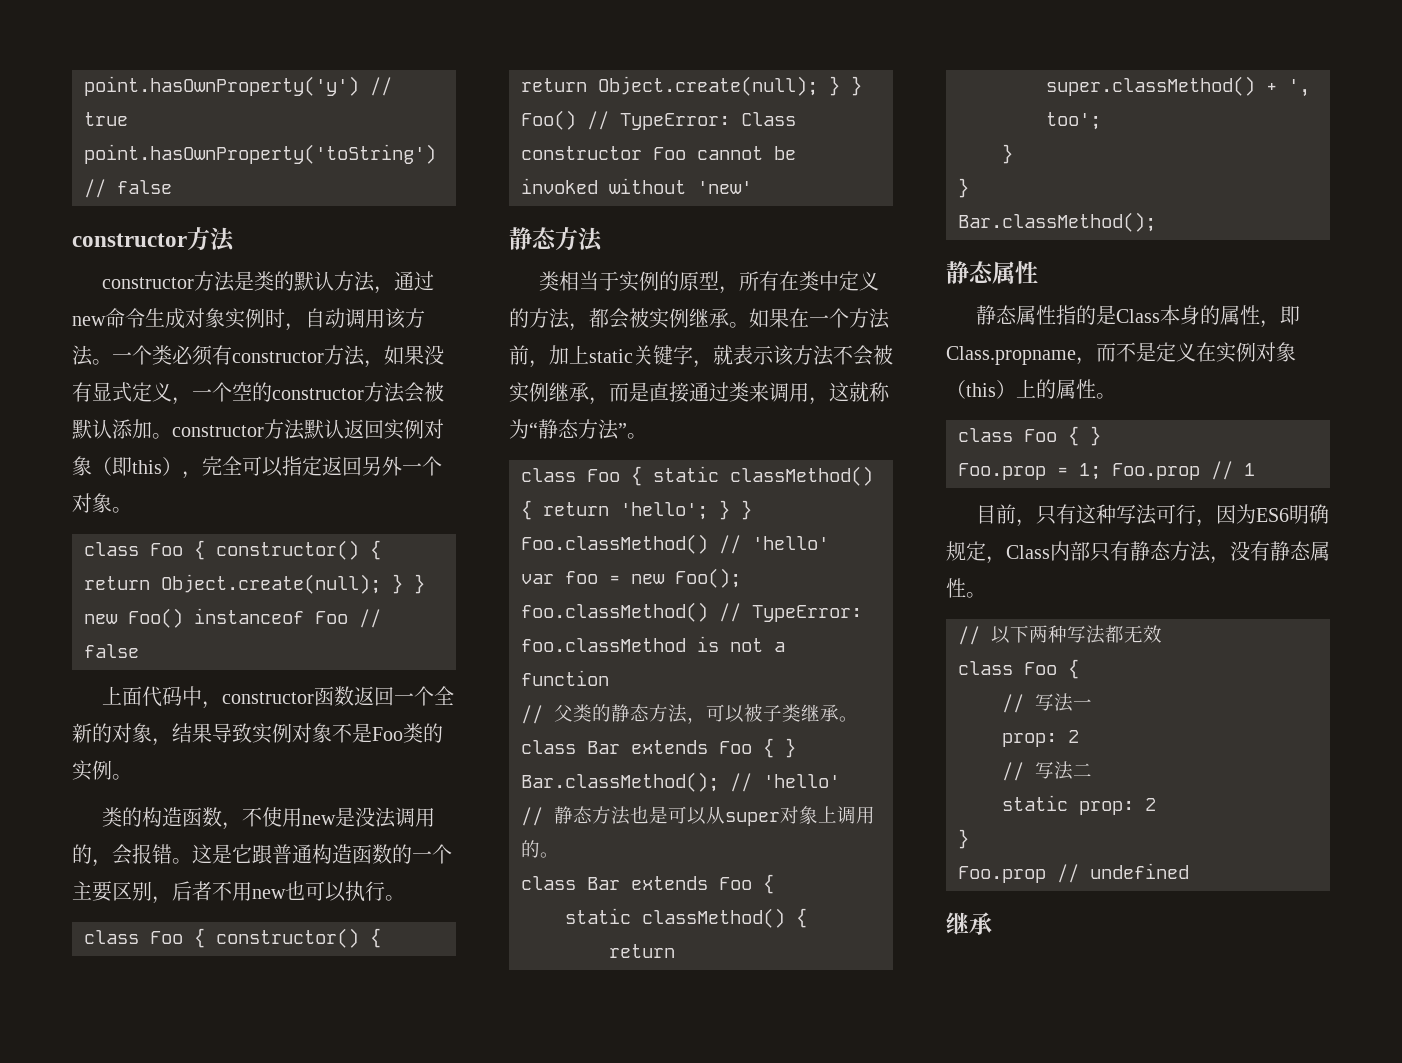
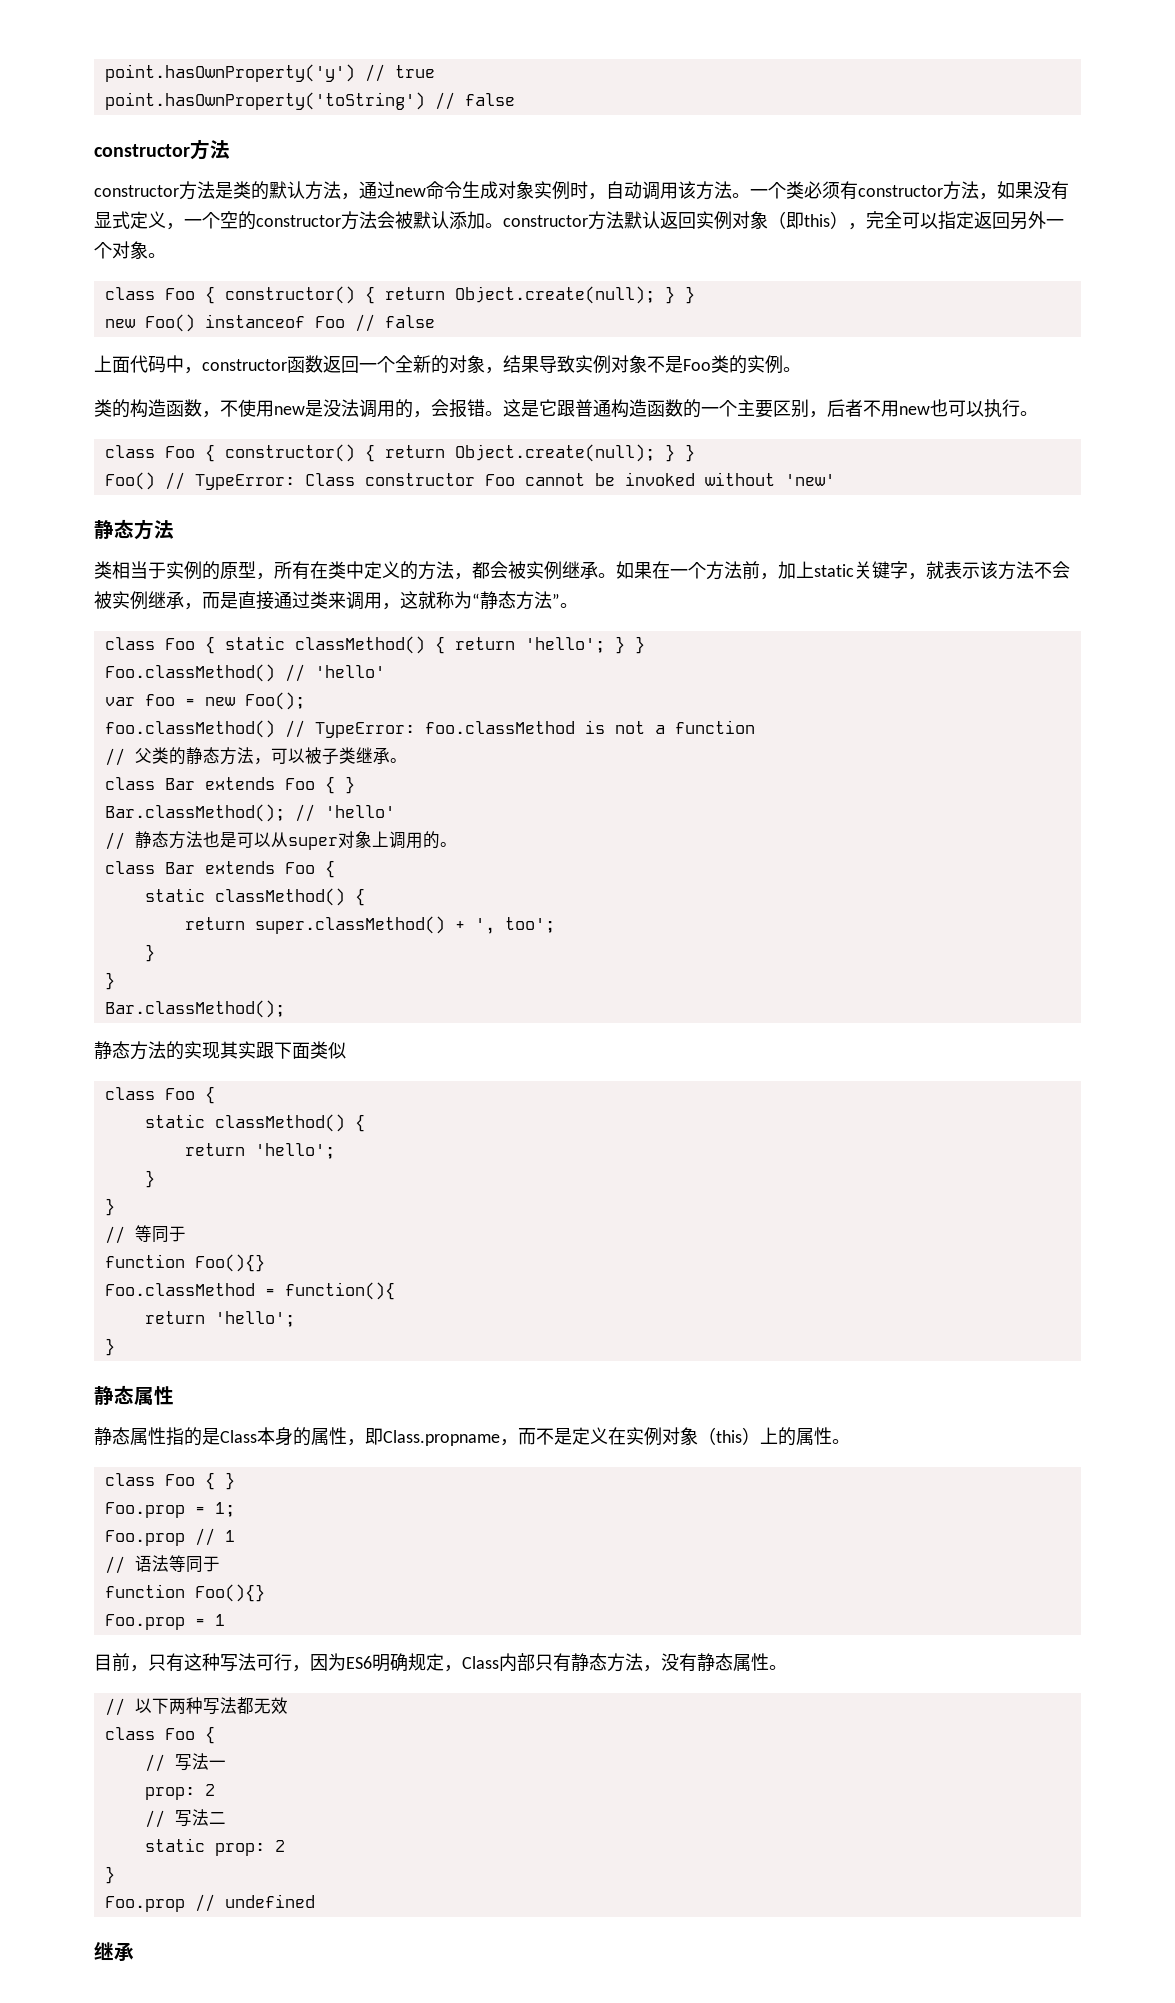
+ 静态方法的实现其实跟下面类似
+ class Foo {
+ static classMethod() {
+ return 'hello';
+ }
+ }
+ // 等同于
+ function Foo(){}
+ Foo.classMethod = function(){
+ return 'hello';
+ }
- Foo.prop = 1; Foo.prop // 1
+ Foo.prop = 1;
+ Foo.prop // 1
+ // 语法等同于
+ function Foo(){}
+ Foo.prop = 1

